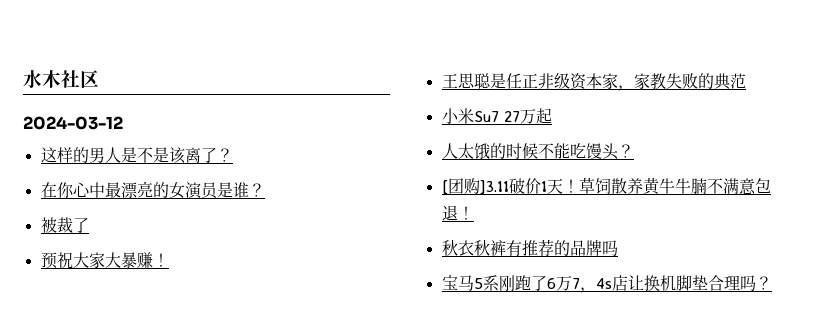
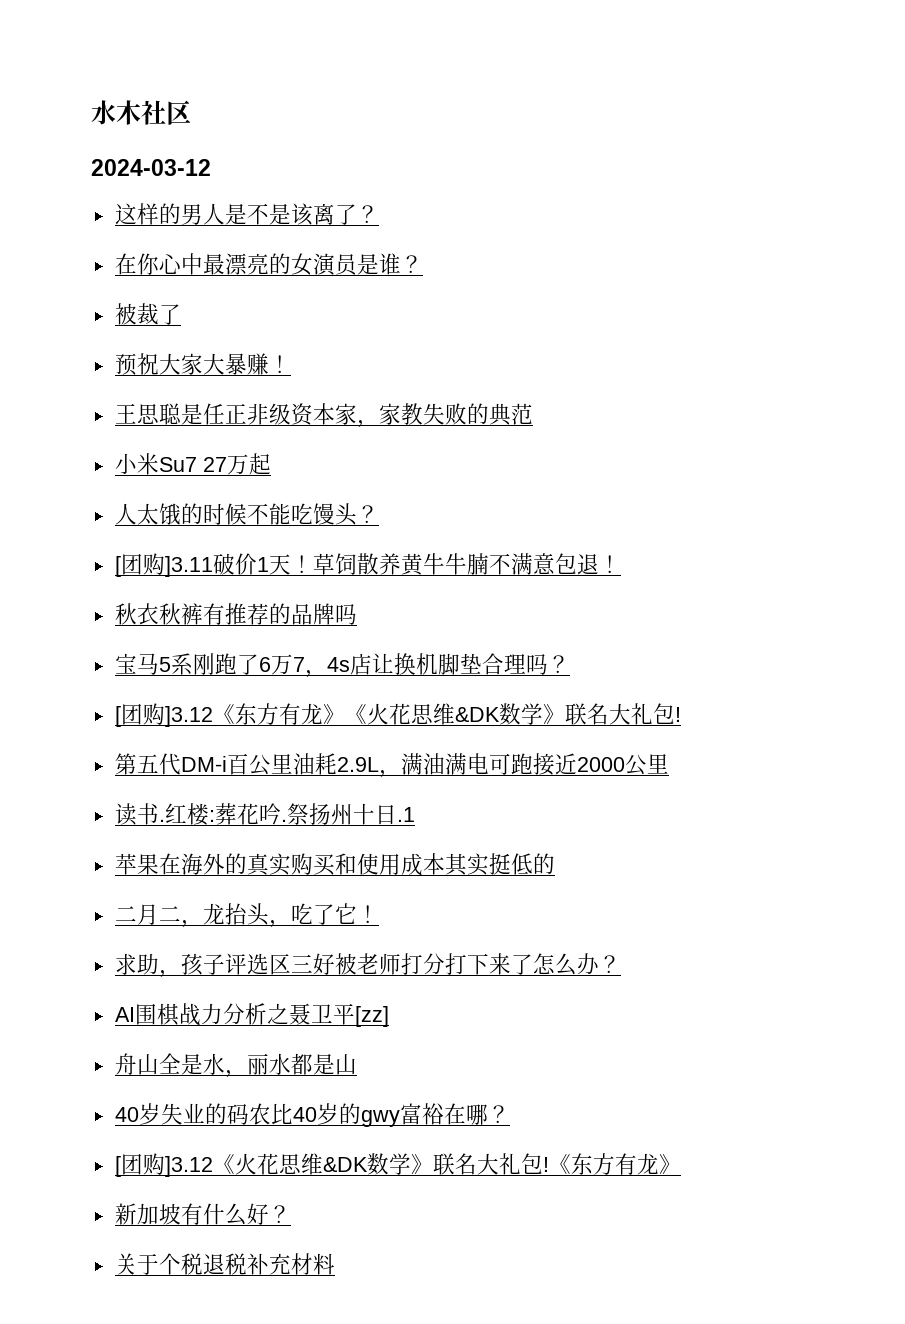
+ [团购]3.12《东方有龙》《火花思维&DK数学》联名大礼包!
+ 第五代DM-i百公里油耗2.9L，满油满电可跑接近2000公里
+ 读书.红楼:葬花吟.祭扬州十日.1
+ 苹果在海外的真实购买和使用成本其实挺低的
+ 二月二，龙抬头，吃了它！
+ 求助，孩子评选区三好被老师打分打下来了怎么办？
+ AI围棋战力分析之聂卫平[zz]
+ 舟山全是水，丽水都是山
+ 40岁失业的码农比40岁的gwy富裕在哪？
+ [团购]3.12《火花思维&DK数学》联名大礼包!《东方有龙》
+ 新加坡有什么好？
+ 关于个税退税补充材料

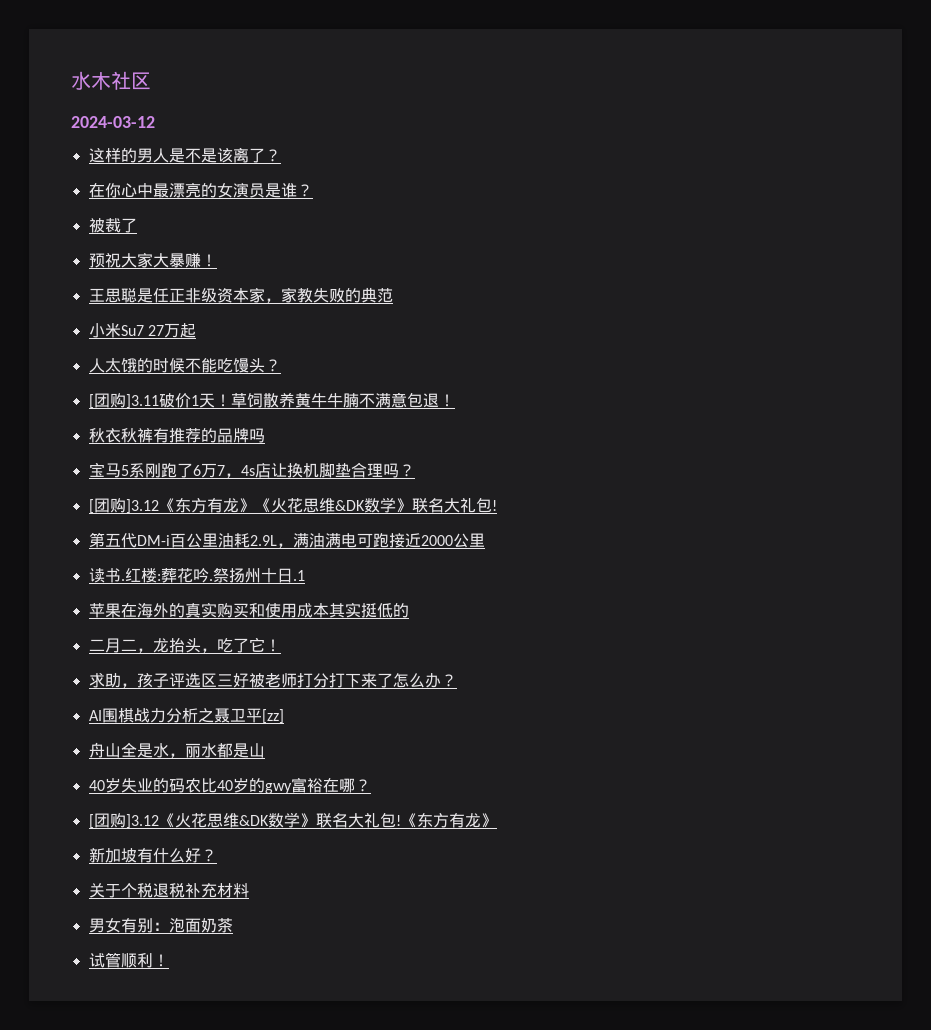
+ 男女有别：泡面奶茶
+ 试管顺利！

